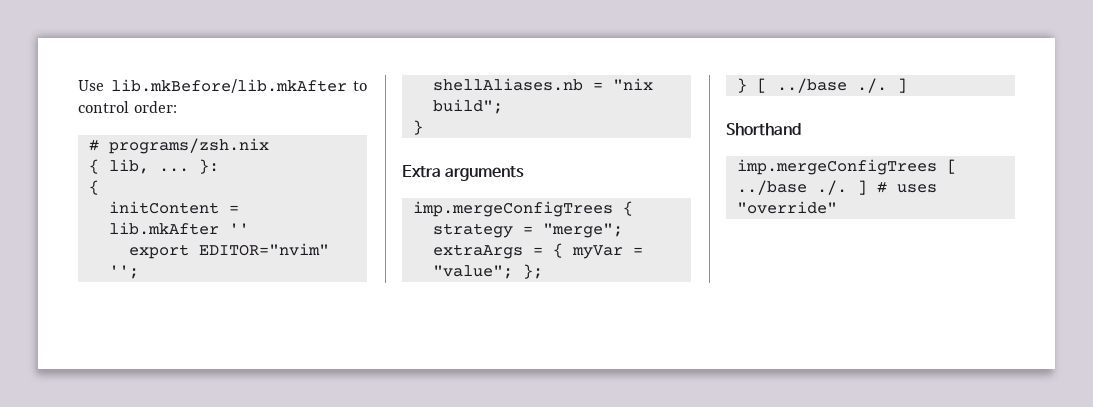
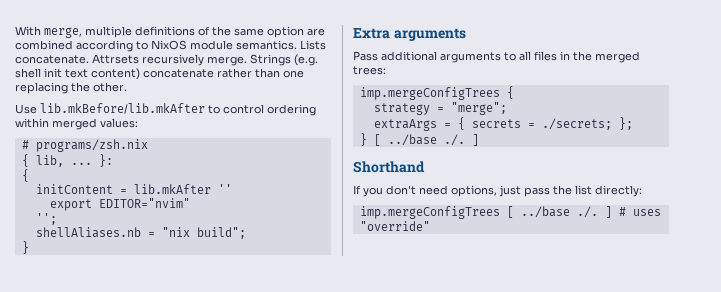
- Use lib.mkBefore/lib.mkAfter to control order:
+ With merge, multiple definitions of the same option are combined according to NixOS module semantics. Lists concatenate. Attrsets recursively merge. Strings (e.g. shell init text content) concatenate rather than one replacing the other.
+ Use lib.mkBefore/lib.mkAfter to control ordering within merged values:
+ Pass additional arguments to all files in the merged trees:
- extraArgs = { myVar = "value"; };
+ extraArgs = { secrets = ./secrets; };
+ If you don't need options, just pass the list directly:

